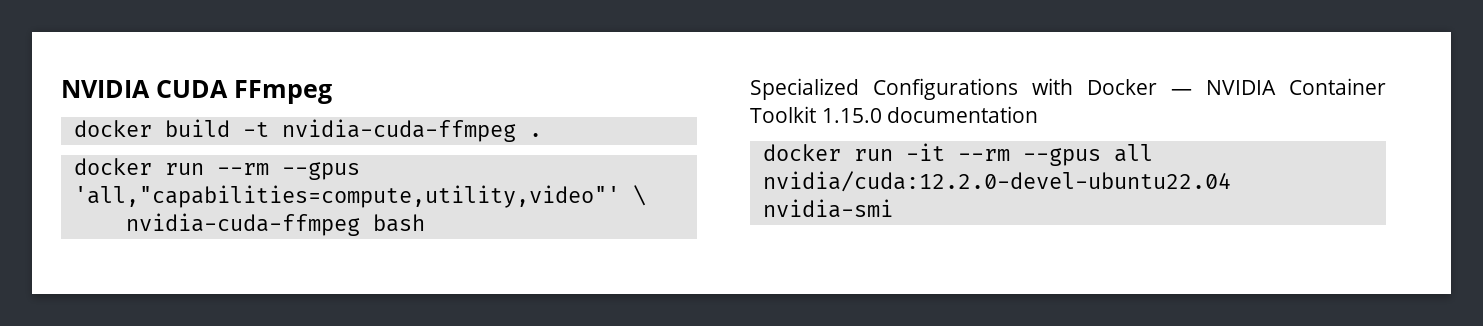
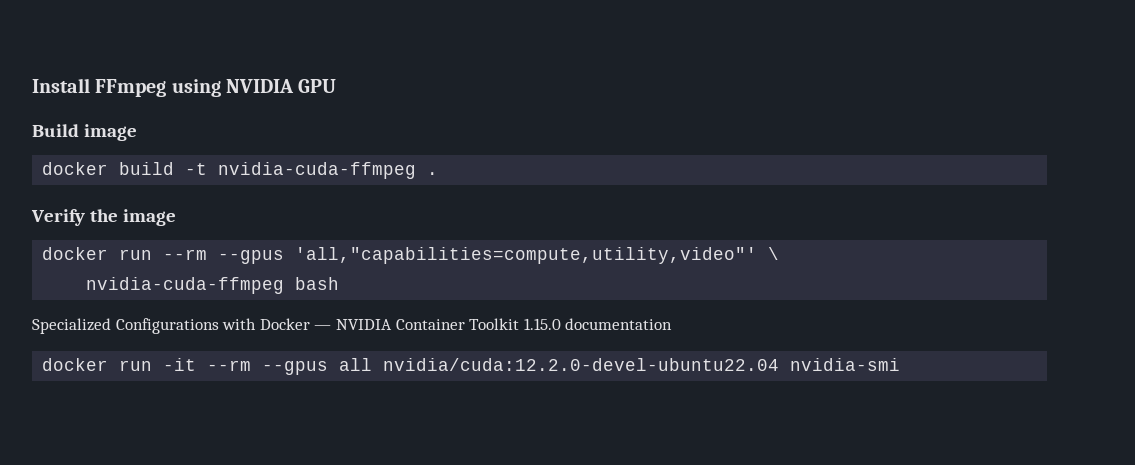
- NVIDIA CUDA FFmpeg
+ Install FFmpeg using NVIDIA GPU
+ Build image
+ Verify the image

